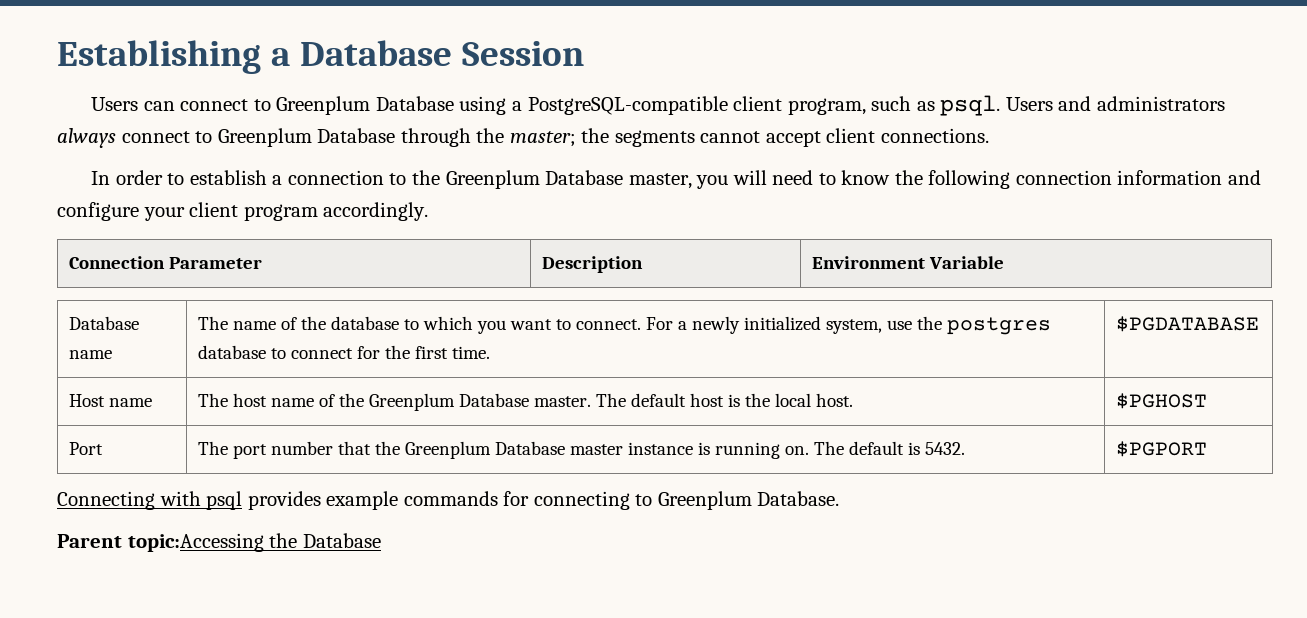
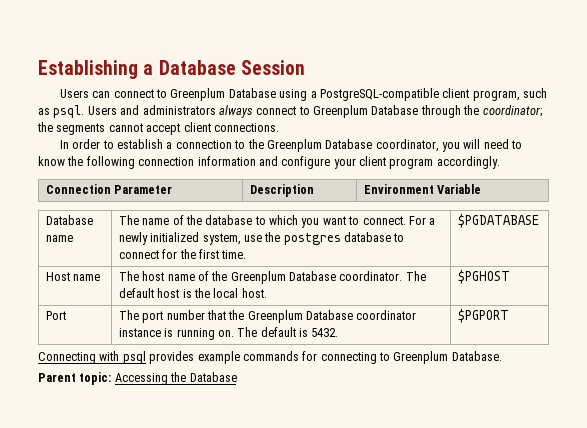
- Users and administrators always connect to Greenplum Database through the master; the segments cannot accept client connections.
+ Users and administrators always connect to Greenplum Database through the coordinator; the segments cannot accept client connections.
- In order to establish a connection to the Greenplum Database master, you will need to know the following connection information and configure your client program accordingly.
+ In order to establish a connection to the Greenplum Database coordinator, you will need to know the following connection information and configure your client program accordingly.
- Host name | The host name of the Greenplum Database master. The default host is the local host. | $PGHOST
+ Host name | The host name of the Greenplum Database coordinator. The default host is the local host. | $PGHOST
- Port | The port number that the Greenplum Database master instance is running on. The default is 5432. | $PGPORT
+ Port | The port number that the Greenplum Database coordinator instance is running on. The default is 5432. | $PGPORT
- Parent topic:Accessing the Database
+ Parent topic: Accessing the Database

